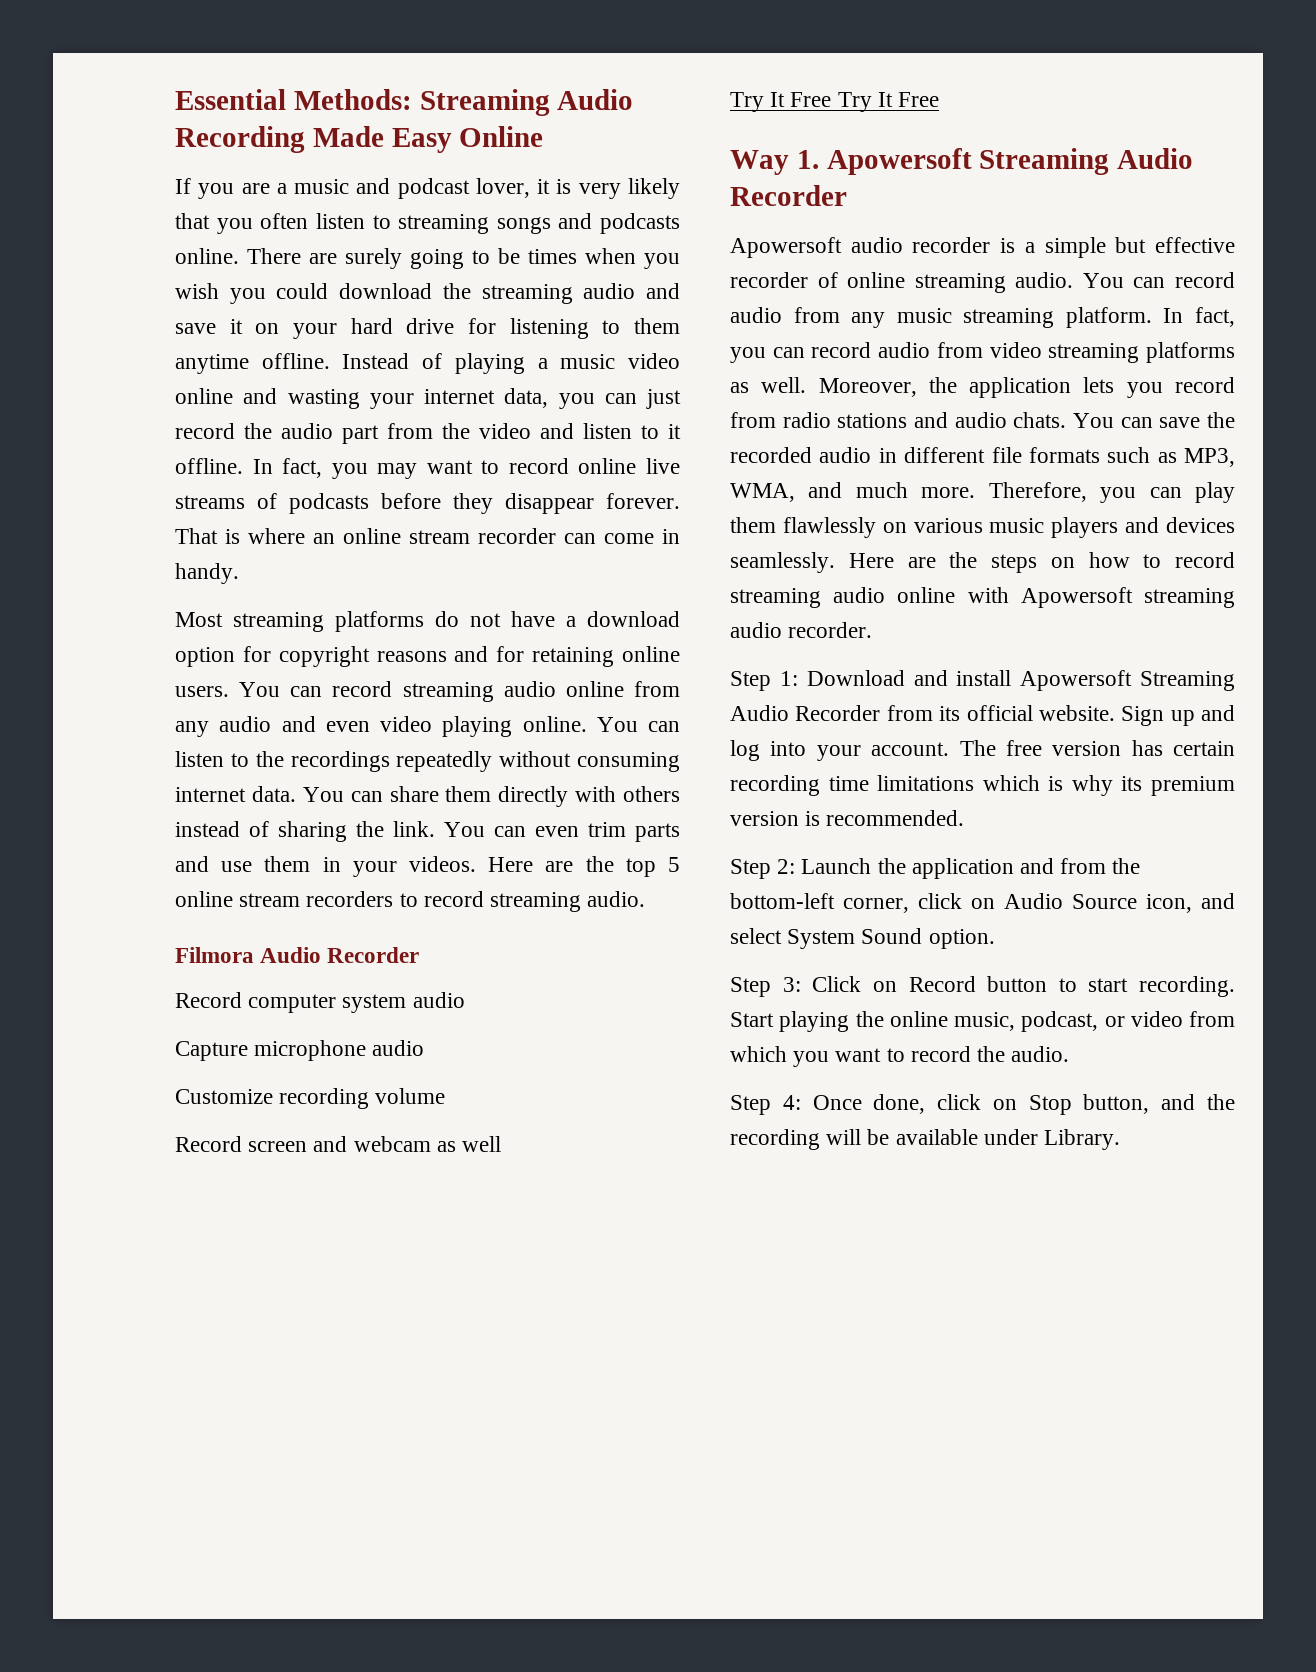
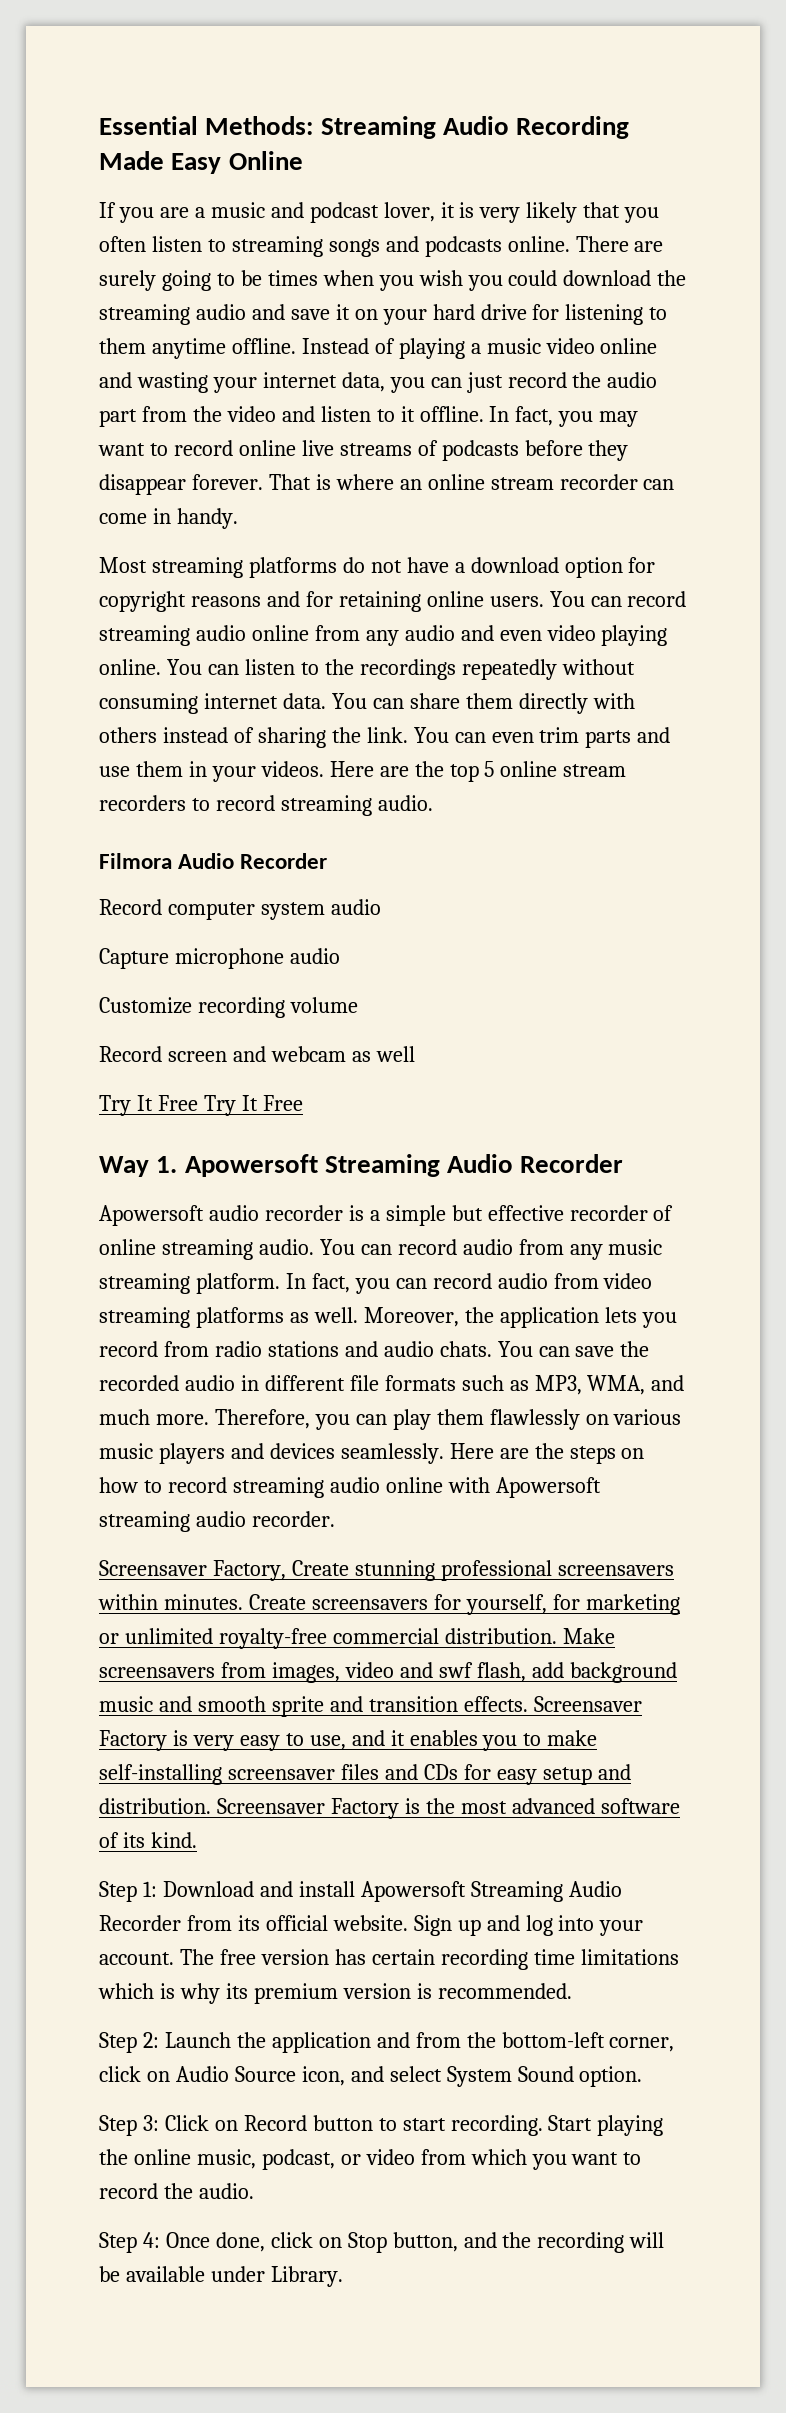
+ Screensaver Factory, Create stunning professional screensavers within minutes. Create screensavers for yourself, for marketing or unlimited royalty-free commercial distribution. Make screensavers from images, video and swf flash, add background music and smooth sprite and transition effects. Screensaver Factory is very easy to use, and it enables you to make self-installing screensaver files and CDs for easy setup and distribution. Screensaver Factory is the most advanced software of its kind.

